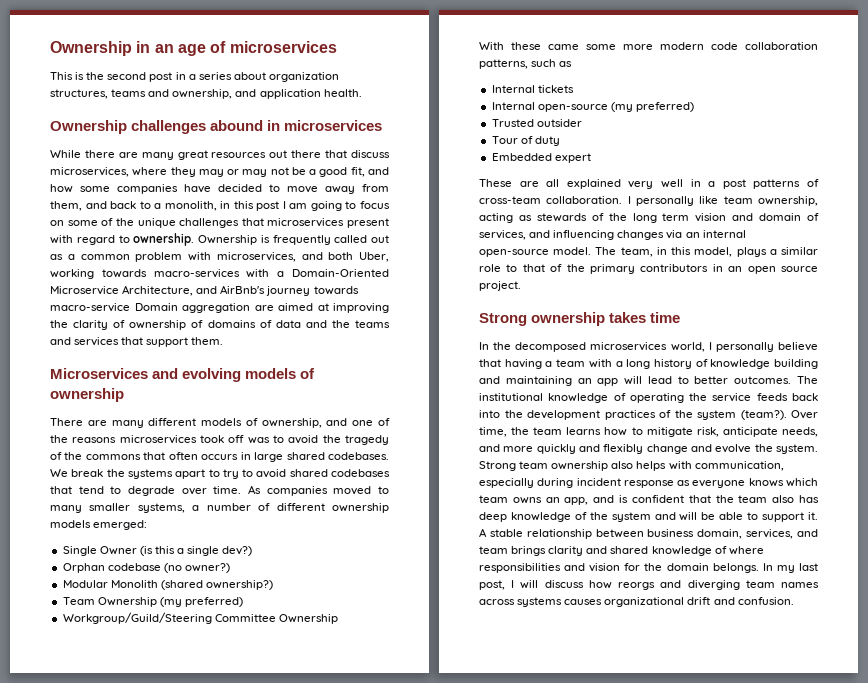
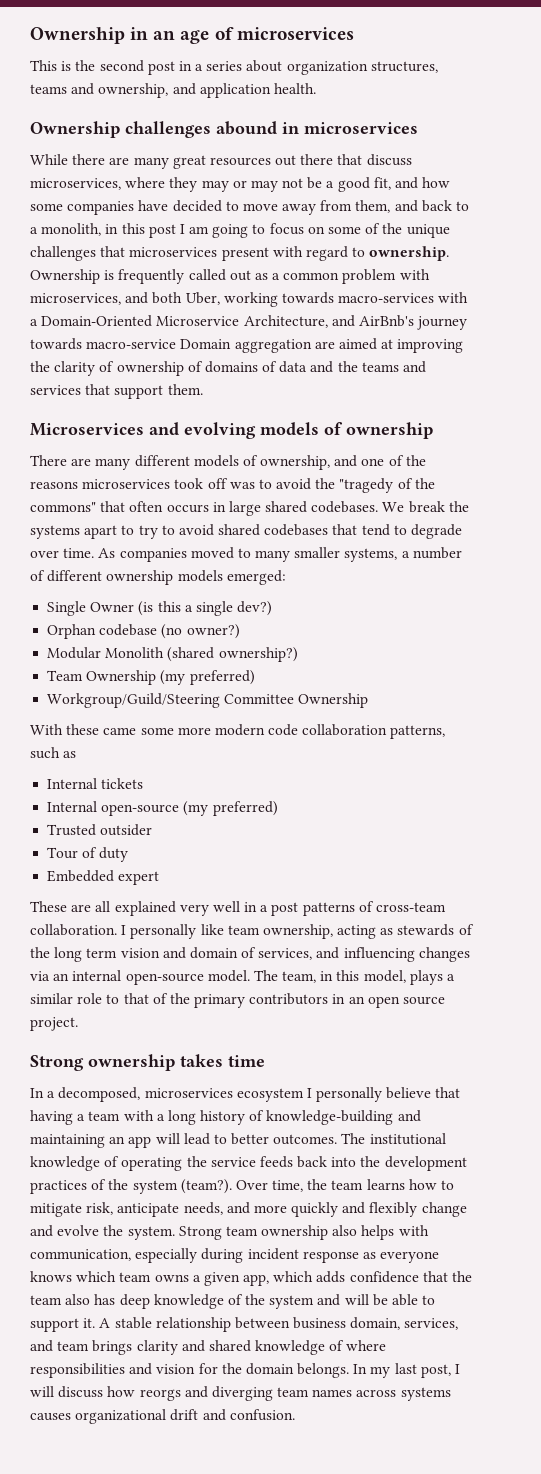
- There are many different models of ownership, and one of the reasons microservices took off was to avoid the tragedy of the commons that often occurs in large shared codebases.
+ There are many different models of ownership, and one of the reasons microservices took off was to avoid the "tragedy of the commons" that often occurs in large shared codebases.
- In the decomposed microservices world, I personally believe that having a team with a long history of knowledge building and maintaining an app will lead to better outcomes.
+ In a decomposed, microservices ecosystem I personally believe that having a team with a long history of knowledge-building and maintaining an app will lead to better outcomes.
- Strong team ownership also helps with communication, especially during incident response as everyone knows which team owns an app, and is confident that the team also has deep knowledge of the system and will be able to support it.
+ Strong team ownership also helps with communication, especially during incident response as everyone knows which team owns a given app, which adds confidence that the team also has deep knowledge of the system and will be able to support it.

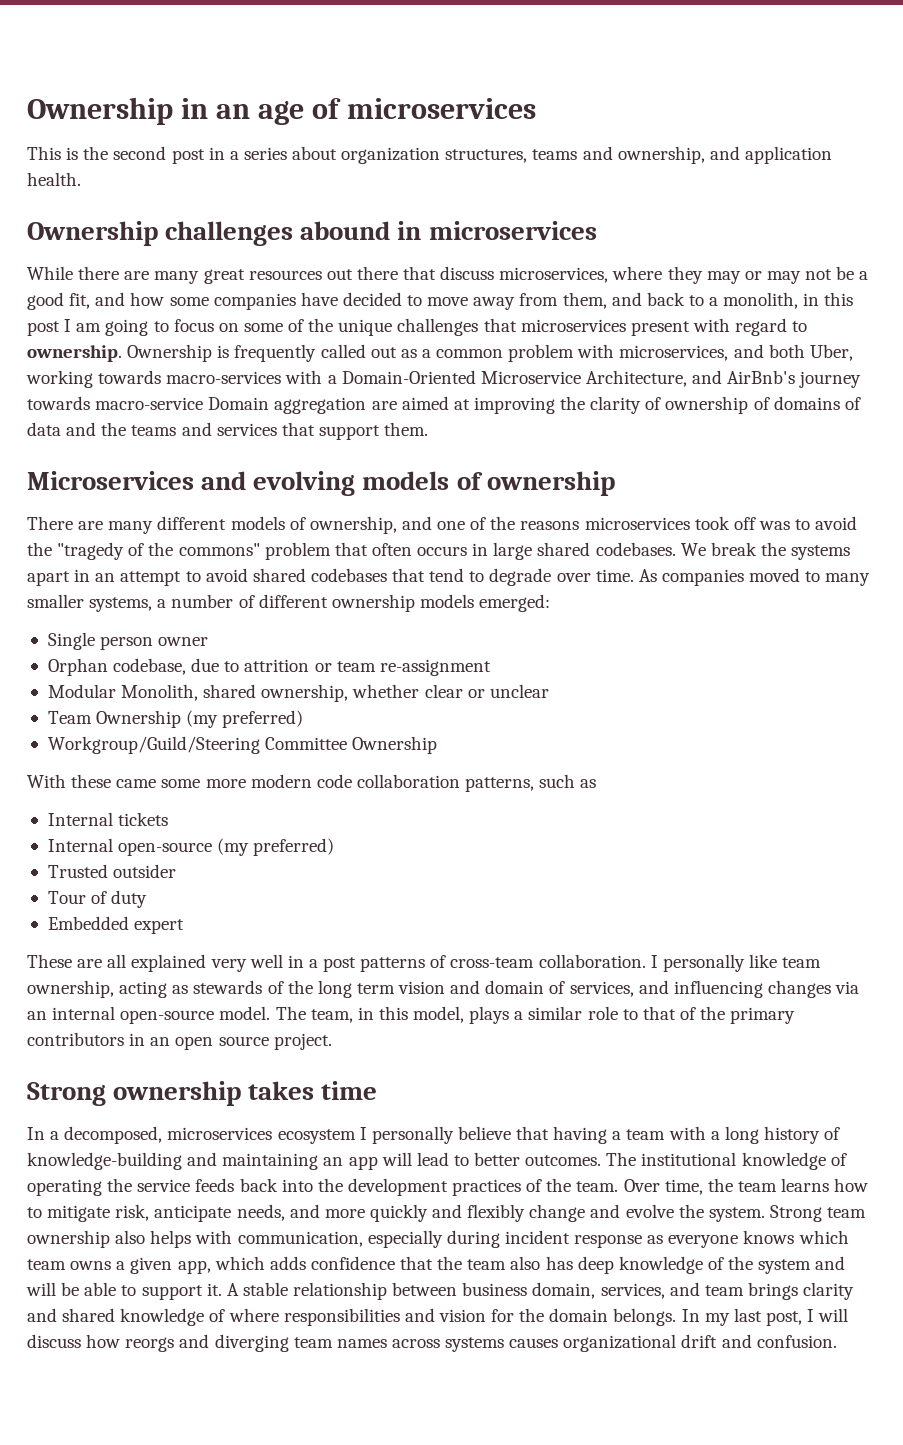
- There are many different models of ownership, and one of the reasons microservices took off was to avoid the "tragedy of the commons" that often occurs in large shared codebases.
+ There are many different models of ownership, and one of the reasons microservices took off was to avoid the "tragedy of the commons" problem that often occurs in large shared codebases.
- We break the systems apart to try to avoid shared codebases that tend to degrade over time.
+ We break the systems apart in an attempt to avoid shared codebases that tend to degrade over time.
- Single Owner (is this a single dev?)
- Orphan codebase (no owner?)
- Modular Monolith (shared ownership?)
+ Single person owner
+ Orphan codebase, due to attrition or team re-assignment
+ Modular Monolith, shared ownership, whether clear or unclear
- The institutional knowledge of operating the service feeds back into the development practices of the system (team?).
+ The institutional knowledge of operating the service feeds back into the development practices of the team.

